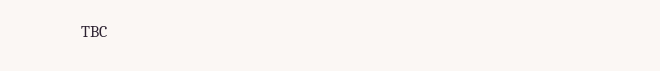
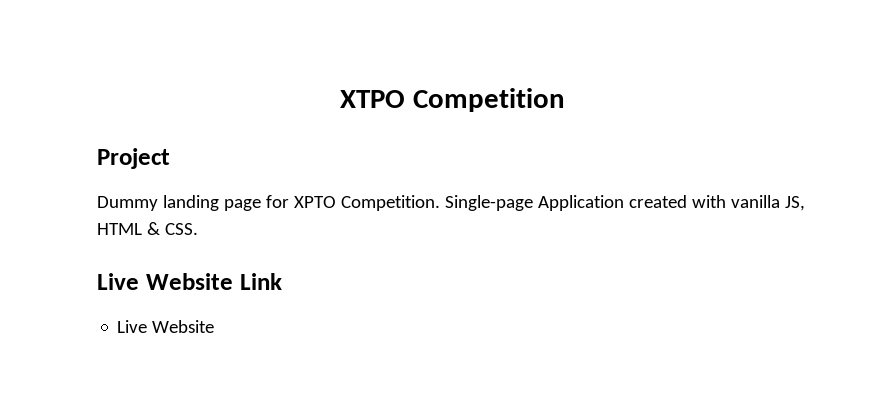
- TBC
+ XTPO Competition
+ Project
+ Dummy landing page for XPTO Competition. Single-page Application created with vanilla JS, HTML & CSS.
+ Live Website Link
+ Live Website

